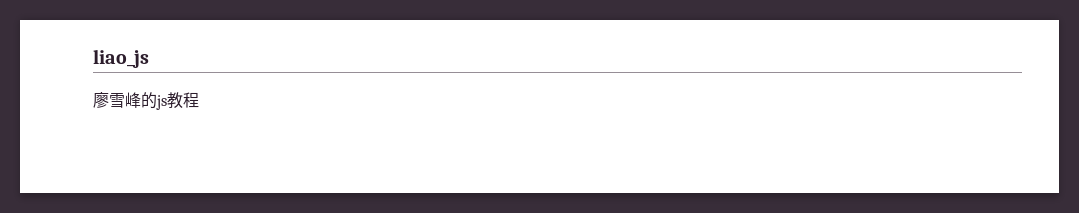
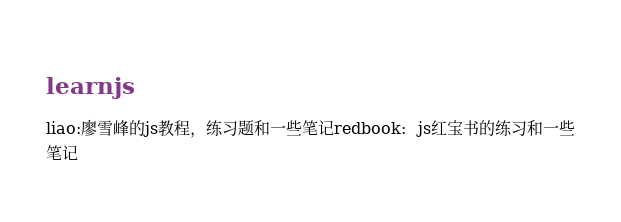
- liao_js
- 廖雪峰的js教程
+ learnjs
+ liao:廖雪峰的js教程，练习题和一些笔记redbook: js红宝书的练习和一些笔记

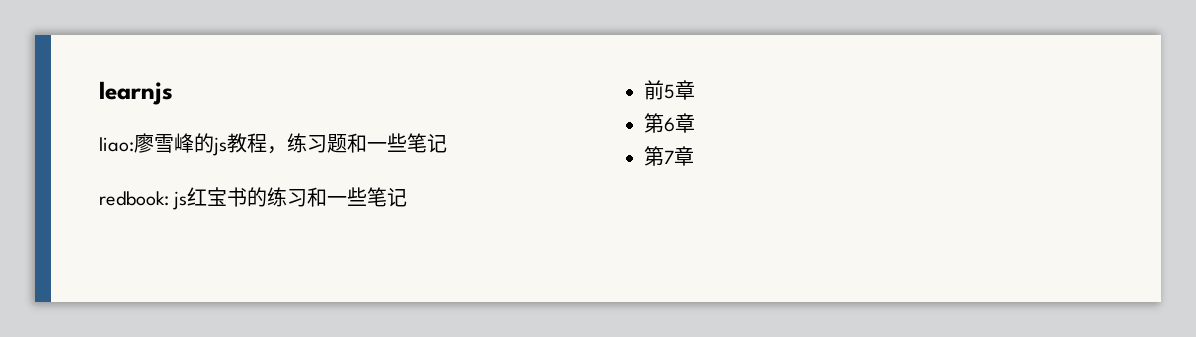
- liao:廖雪峰的js教程，练习题和一些笔记redbook: js红宝书的练习和一些笔记
+ liao:廖雪峰的js教程，练习题和一些笔记
+ redbook: js红宝书的练习和一些笔记
+ 前5章
+ 第6章
+ 第7章

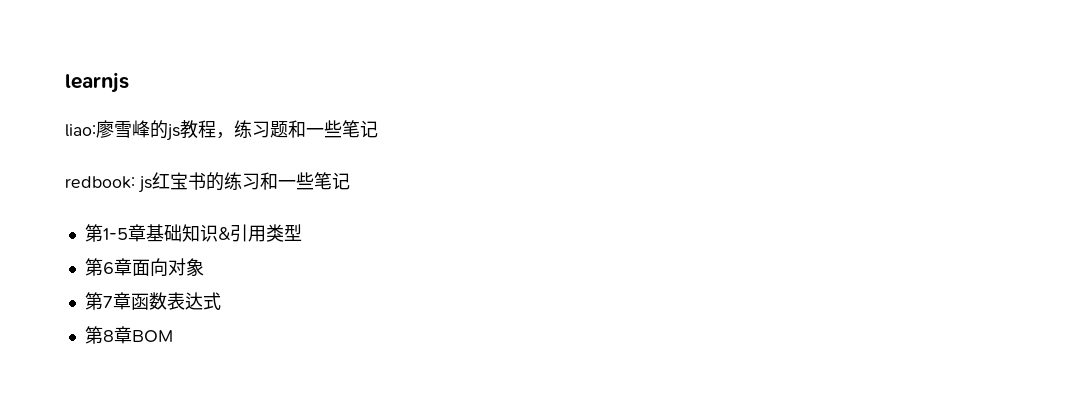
- 前5章
+ 第1-5章基础知识&引用类型
- 第6章
+ 第6章面向对象
- 第7章
+ 第7章函数表达式
+ 第8章BOM

